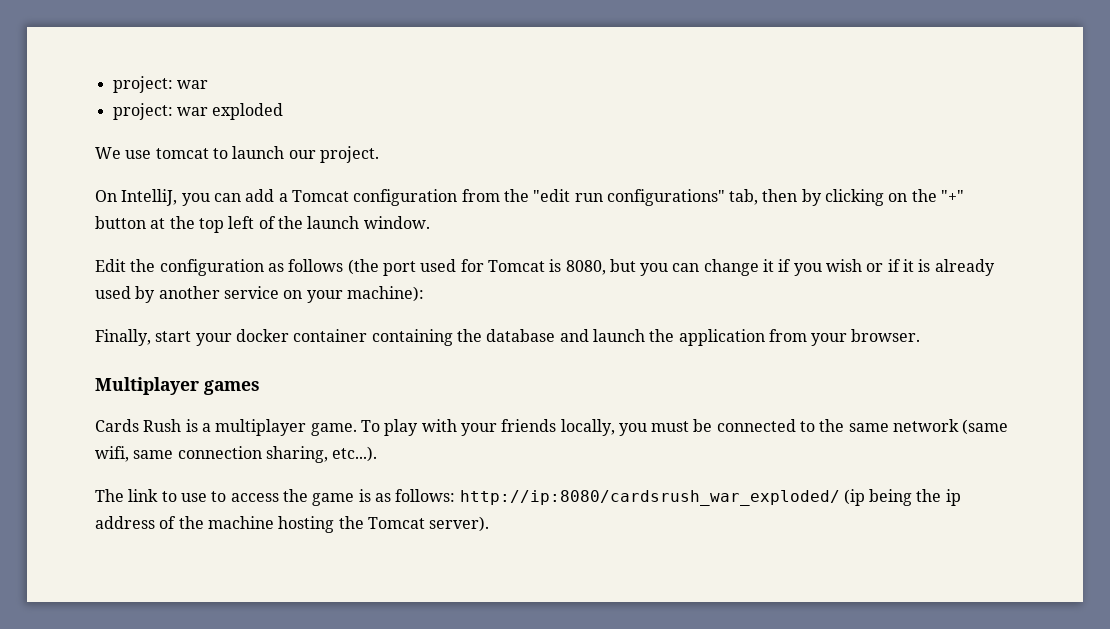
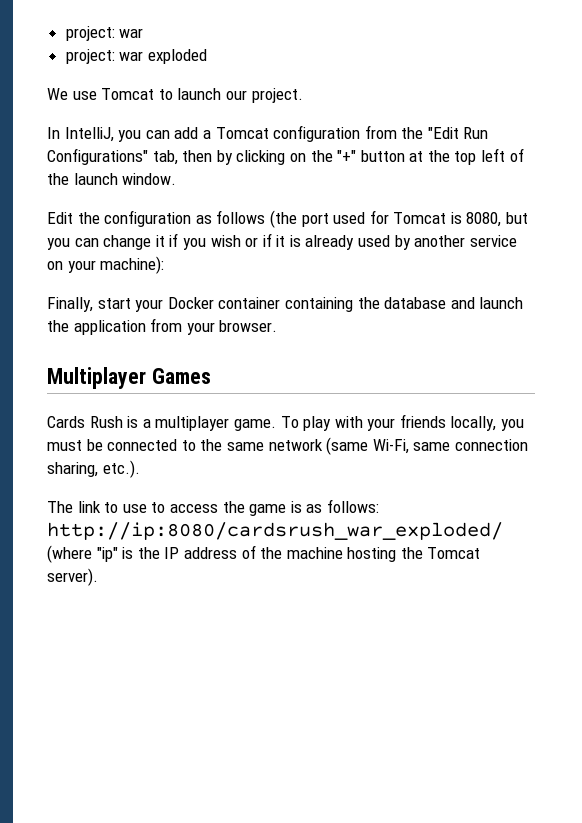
- We use tomcat to launch our project.
+ We use Tomcat to launch our project.
- On IntelliJ, you can add a Tomcat configuration from the "edit run configurations" tab, then by clicking on the "+" button at the top left of the launch window.
+ In IntelliJ, you can add a Tomcat configuration from the "Edit Run Configurations" tab, then by clicking on the "+" button at the top left of the launch window.
- Finally, start your docker container containing the database and launch the application from your browser.
+ Finally, start your Docker container containing the database and launch the application from your browser.
- Multiplayer games
+ Multiplayer Games
- To play with your friends locally, you must be connected to the same network (same wifi, same connection sharing, etc...).
+ To play with your friends locally, you must be connected to the same network (same Wi-Fi, same connection sharing, etc.).
- The link to use to access the game is as follows: http://ip:8080/cardsrush_war_exploded/ (ip being the ip address of the machine hosting the Tomcat server).
+ The link to use to access the game is as follows: http://ip:8080/cardsrush_war_exploded/ (where "ip" is the IP address of the machine hosting the Tomcat server).

